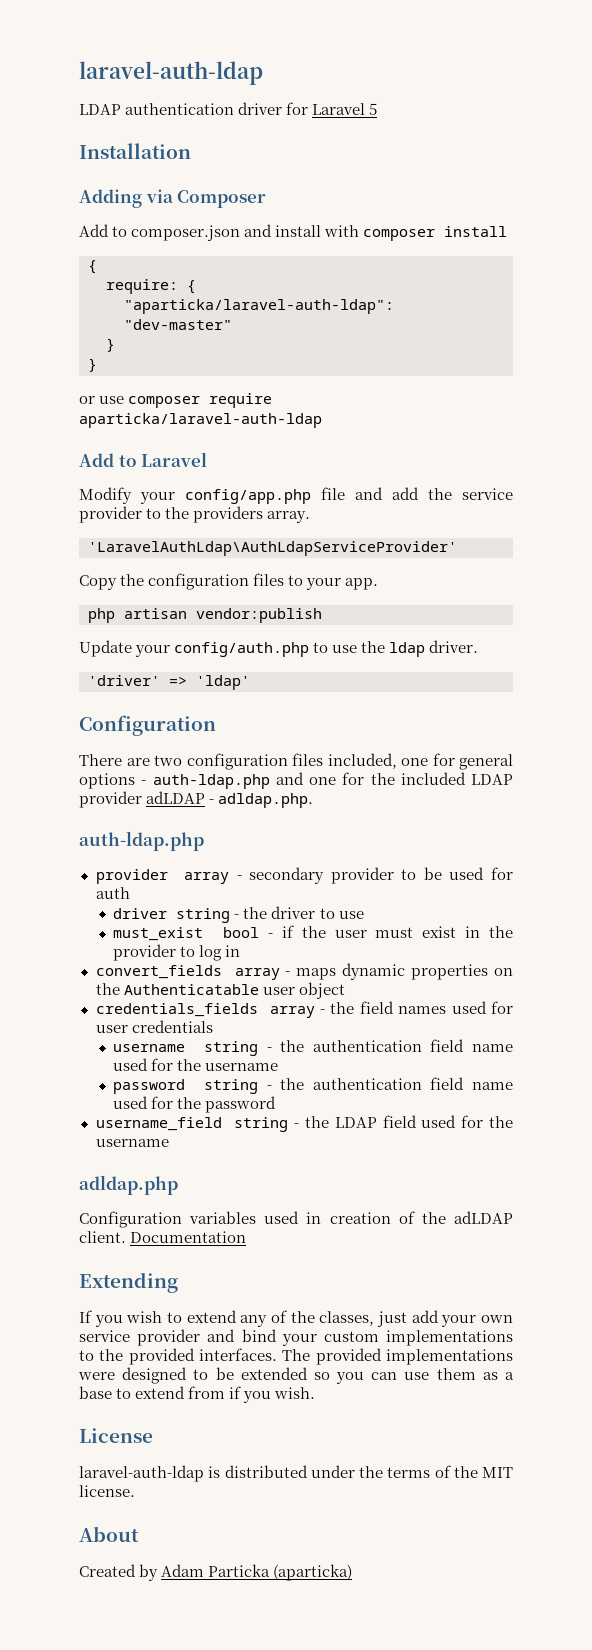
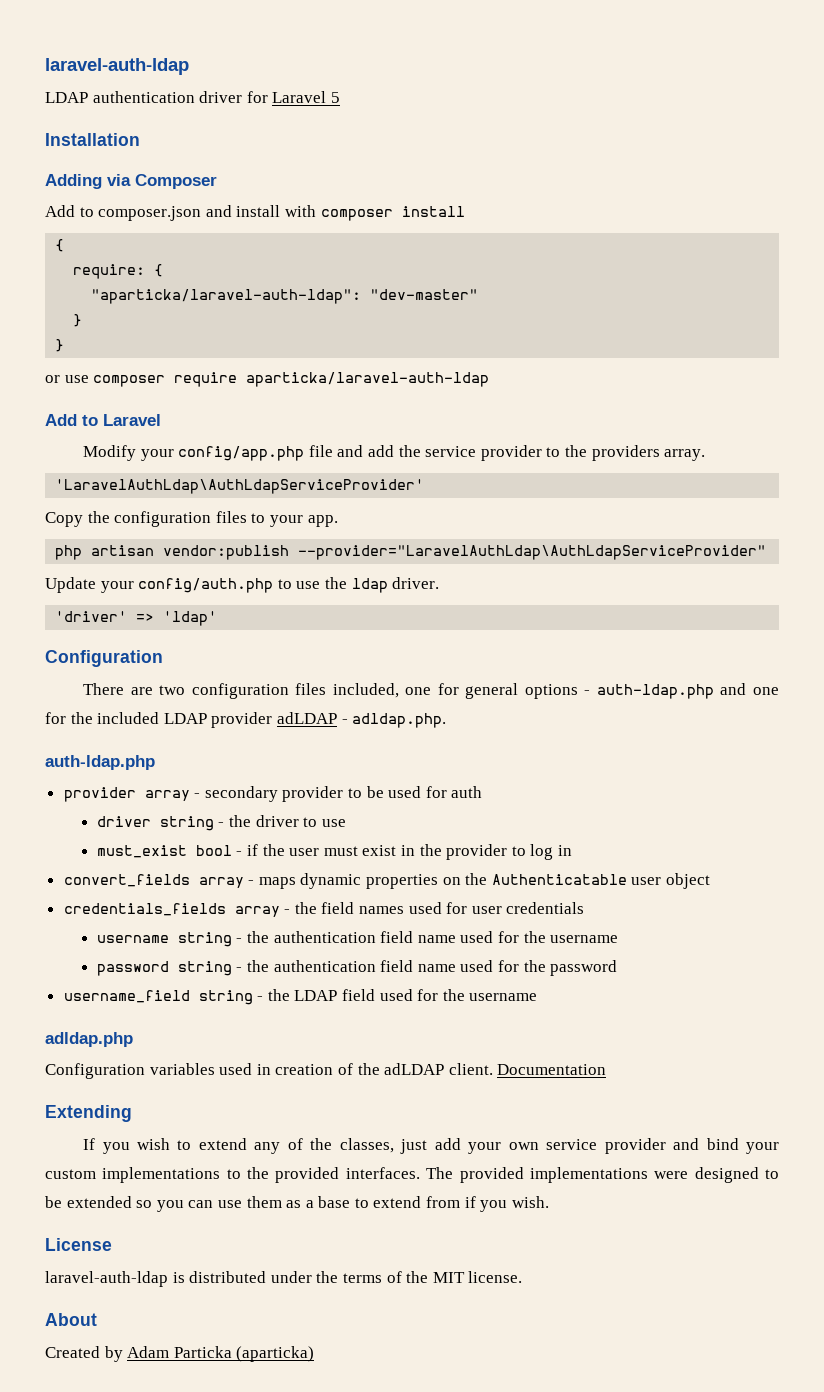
- php artisan vendor:publish
+ php artisan vendor:publish --provider="LaravelAuthLdap\AuthLdapServiceProvider"

